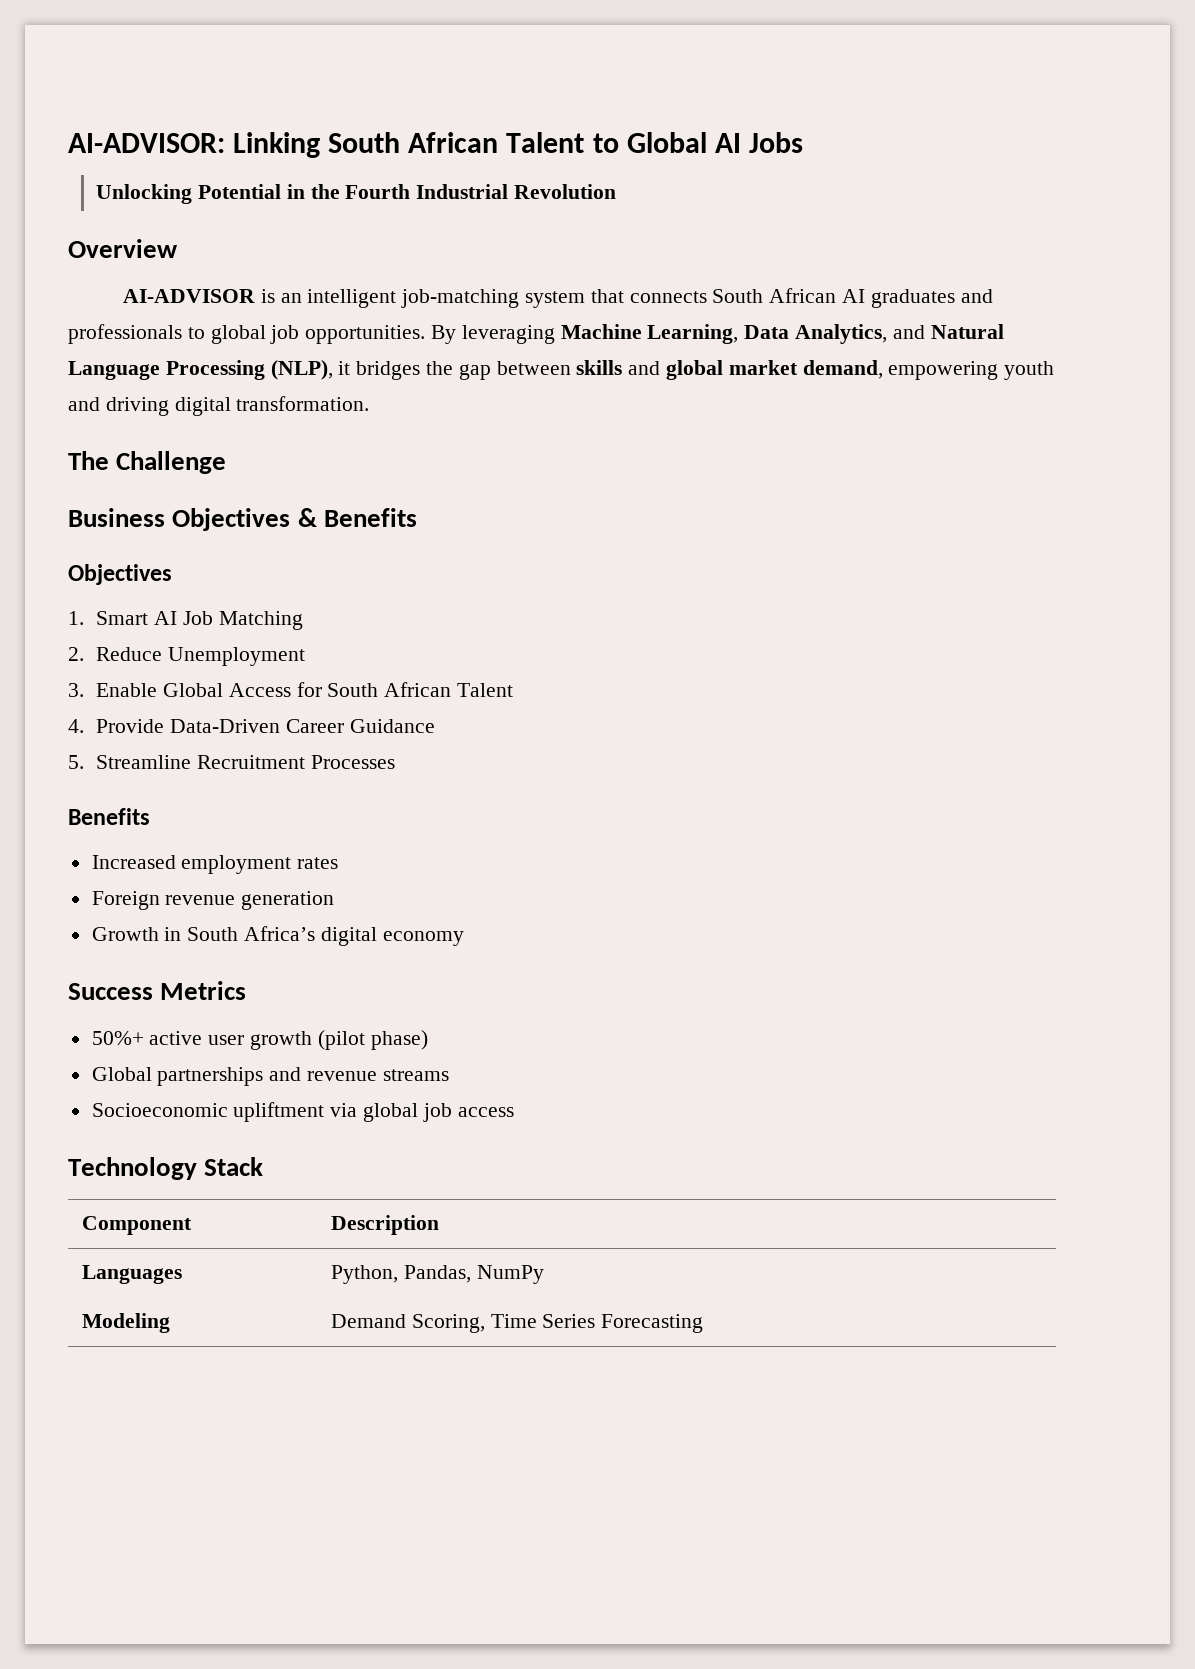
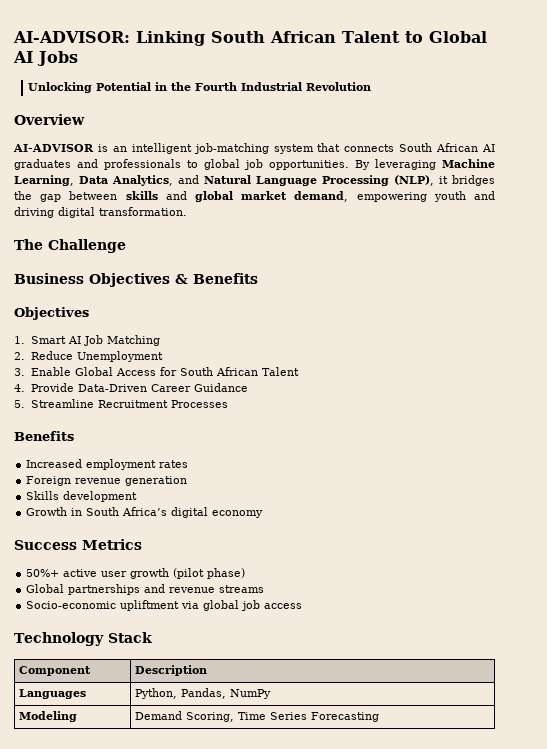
+ Skills development
- Socioeconomic upliftment via global job access
+ Socio-economic upliftment via global job access

